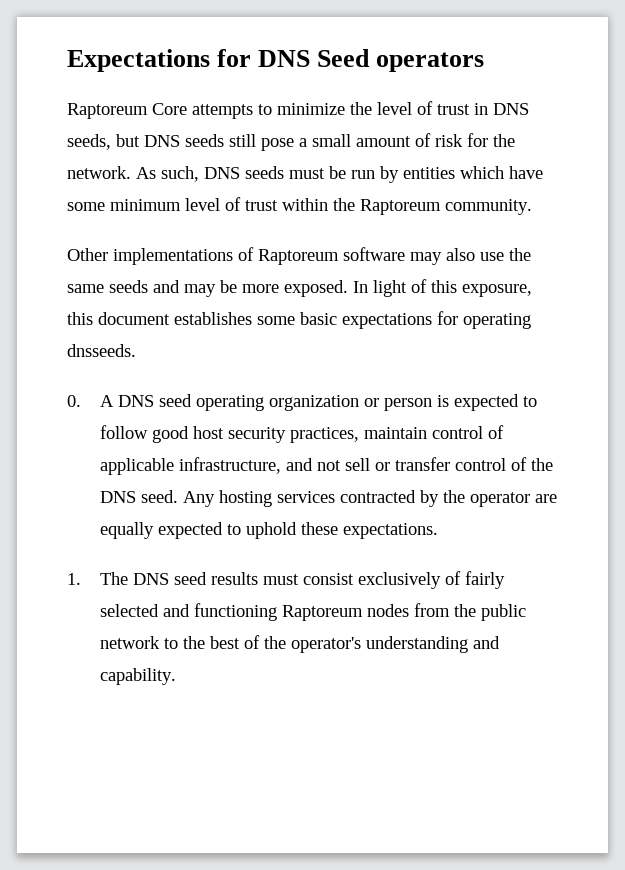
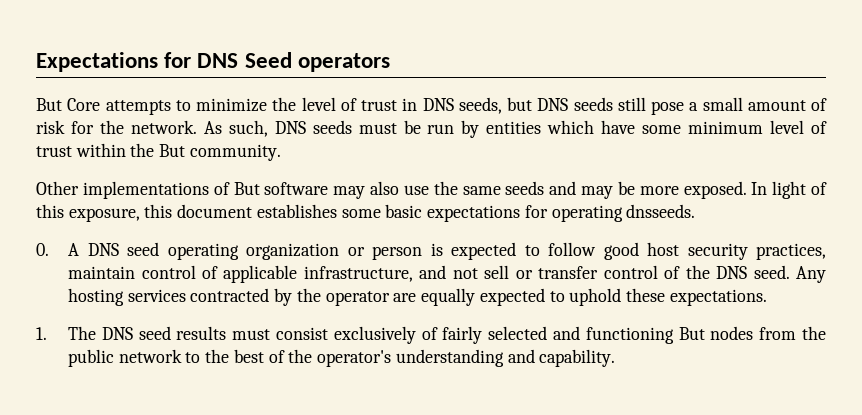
- Raptoreum Core attempts to minimize the level of trust in DNS seeds, but DNS seeds still pose a small amount of risk for the network.
+ But Core attempts to minimize the level of trust in DNS seeds, but DNS seeds still pose a small amount of risk for the network.
- As such, DNS seeds must be run by entities which have some minimum level of trust within the Raptoreum community.
+ As such, DNS seeds must be run by entities which have some minimum level of trust within the But community.
- Other implementations of Raptoreum software may also use the same seeds and may be more exposed.
+ Other implementations of But software may also use the same seeds and may be more exposed.
- 1. The DNS seed results must consist exclusively of fairly selected and functioning Raptoreum nodes from the public network to the best of the operator's understanding and capability.
+ 1. The DNS seed results must consist exclusively of fairly selected and functioning But nodes from the public network to the best of the operator's understanding and capability.

